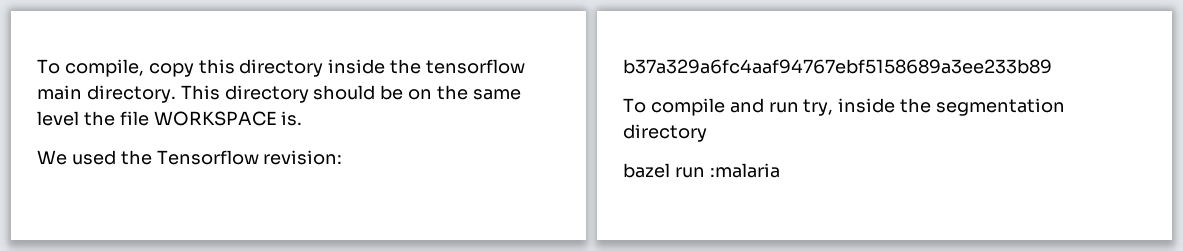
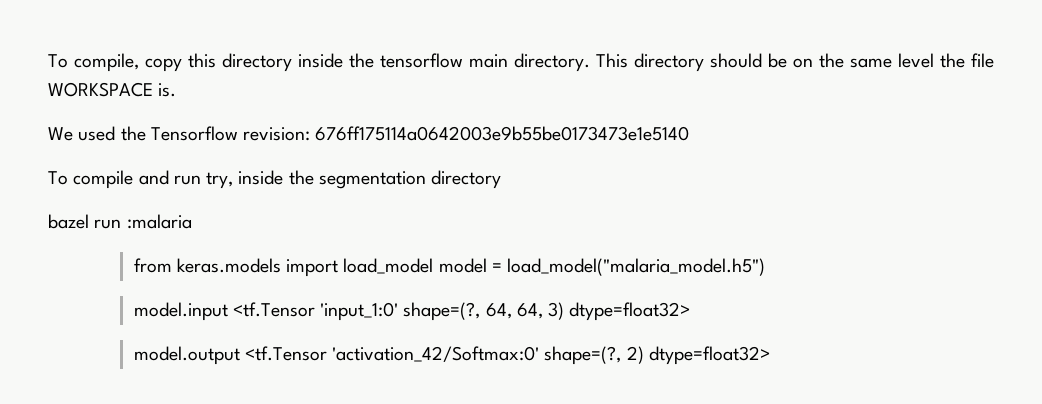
- We used the Tensorflow revision: b37a329a6fc4aaf94767ebf5158689a3ee233b89
+ We used the Tensorflow revision: 676ff175114a0642003e9b55be0173473e1e5140
+ from keras.models import load_model model = load_model("malaria_model.h5")
+ model.input <tf.Tensor 'input_1:0' shape=(?, 64, 64, 3) dtype=float32>
+ model.output <tf.Tensor 'activation_42/Softmax:0' shape=(?, 2) dtype=float32>

